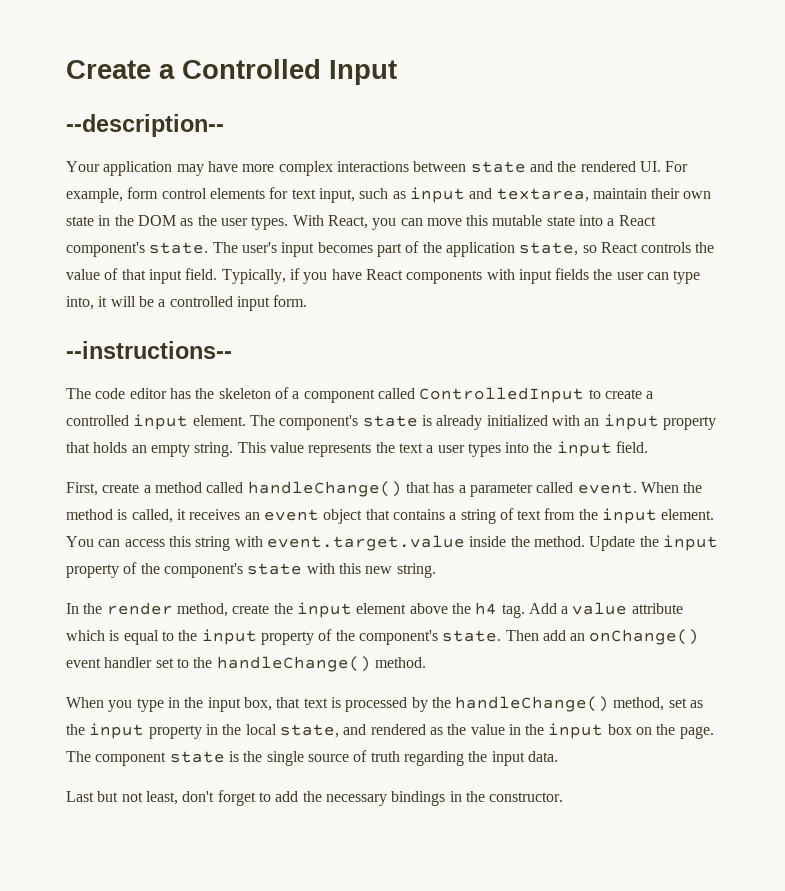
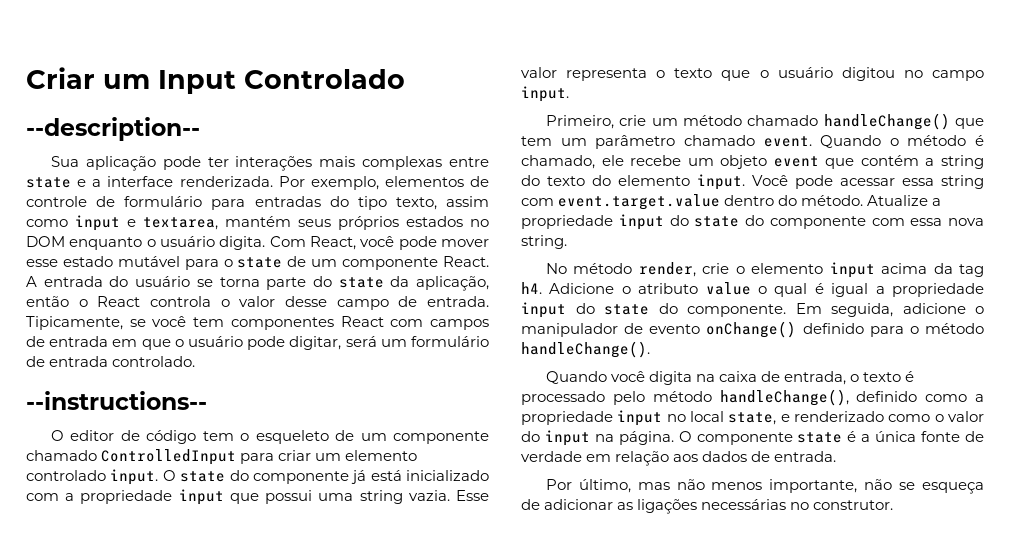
- Create a Controlled Input
+ Criar um Input Controlado
- Your application may have more complex interactions between state and the rendered UI. For example, form control elements for text input, such as input and textarea, maintain their own state in the DOM as the user types. With React, you can move this mutable state into a React component's state. The user's input becomes part of the application state, so React controls the value of that input field. Typically, if you have React components with input fields the user can type into, it will be a controlled input form.
+ Sua aplicação pode ter interações mais complexas entre state e a interface renderizada. Por exemplo, elementos de controle de formulário para entradas do tipo texto, assim como input e textarea, mantém seus próprios estados no DOM enquanto o usuário digita. Com React, você pode mover esse estado mutável para o state de um componente React. A entrada do usuário se torna parte do state da aplicação, então o React controla o valor desse campo de entrada. Tipicamente, se você tem componentes React com campos de entrada em que o usuário pode digitar, será um formulário de entrada controlado.
  --instructions--
- The code editor has the skeleton of a component called ControlledInput to create a controlled input element. The component's state is already initialized with an input property that holds an empty string. This value represents the text a user types into the input field.
- First, create a method called handleChange() that has a parameter called event. When the method is called, it receives an event object that contains a string of text from the input element. You can access this string with event.target.value inside the method. Update the input property of the component's state with this new string.
- In the render method, create the input element above the h4 tag. Add a value attribute which is equal to the input property of the component's state. Then add an onChange() event handler set to the handleChange() method.
- When you type in the input box, that text is processed by the handleChange() method, set as the input property in the local state, and rendered as the value in the input box on the page. The component state is the single source of truth regarding the input data.
- Last but not least, don't forget to add the necessary bindings in the constructor.
+ O editor de código tem o esqueleto de um componente chamado ControlledInput para criar um elemento controlado input. O state do componente já está inicializado com a propriedade input que possui uma string vazia. Esse valor representa o texto que o usuário digitou no campo input.
+ Primeiro, crie um método chamado handleChange() que tem um parâmetro chamado event. Quando o método é chamado, ele recebe um objeto event que contém a string do texto do elemento input. Você pode acessar essa string com event.target.value dentro do método. Atualize a propriedade input do state do componente com essa nova string.
+ No método render, crie o elemento input acima da tag h4. Adicione o atributo value o qual é igual a propriedade input do state do componente. Em seguida, adicione o manipulador de evento onChange() definido para o método handleChange().
+ Quando você digita na caixa de entrada, o texto é processado pelo método handleChange(), definido como a propriedade input no local state, e renderizado como o valor do input na página. O componente state é a única fonte de verdade em relação aos dados de entrada.
+ Por último, mas não menos importante, não se esqueça de adicionar as ligações necessárias no construtor.

